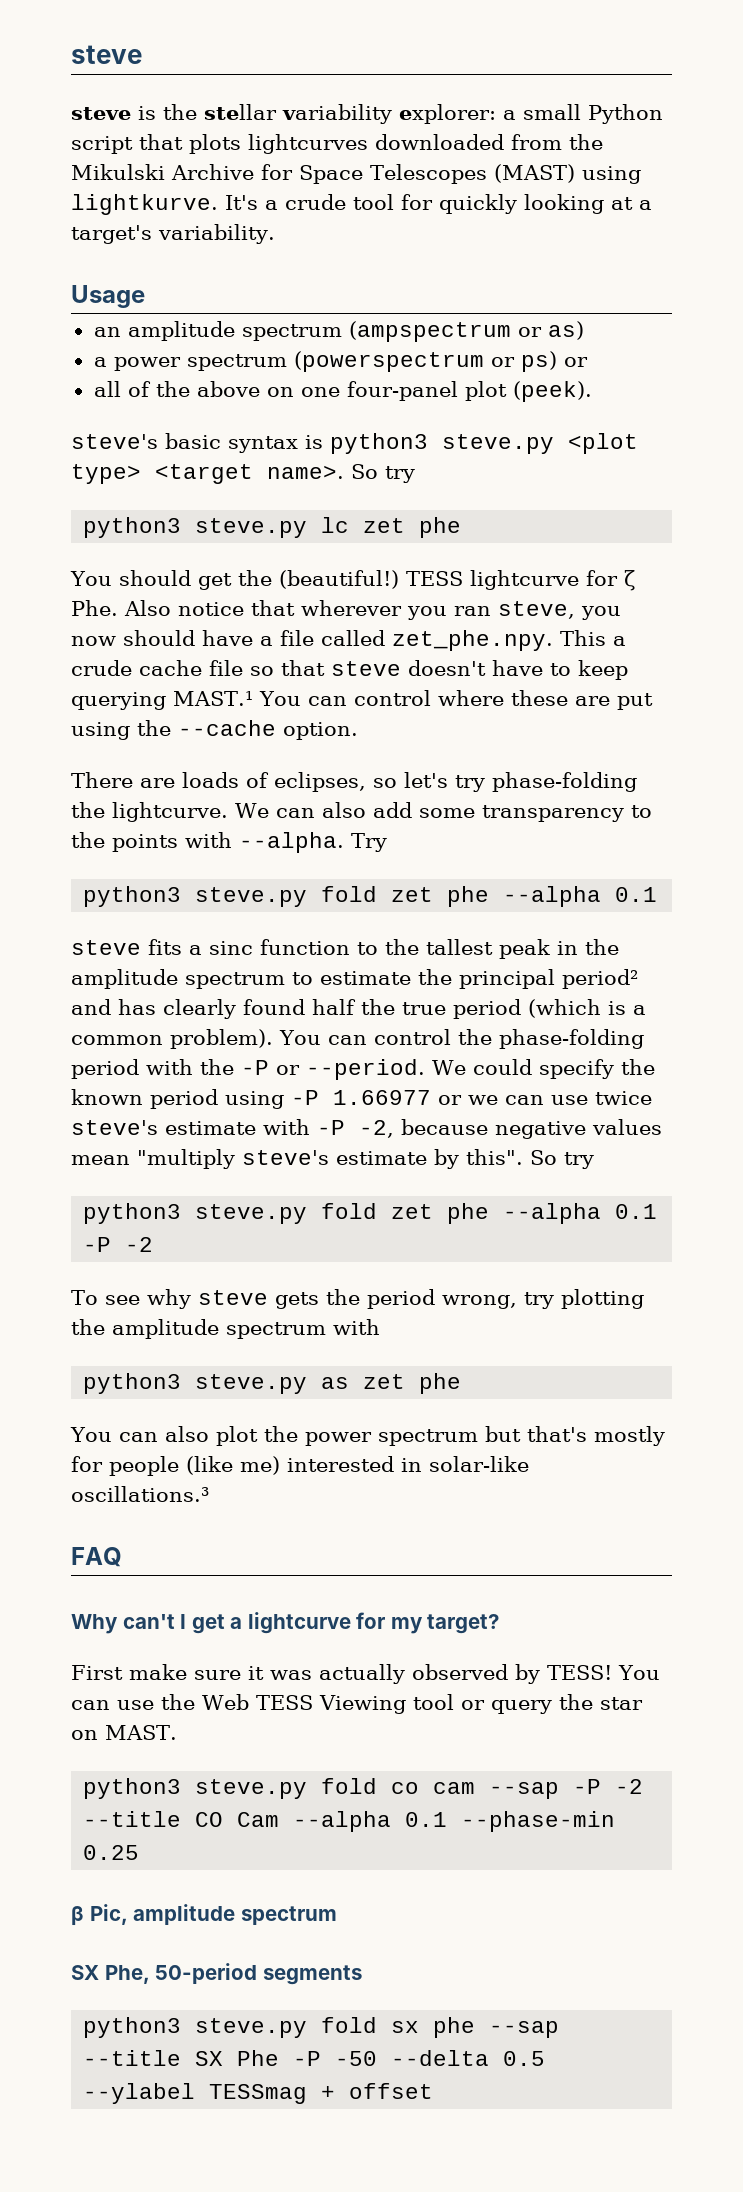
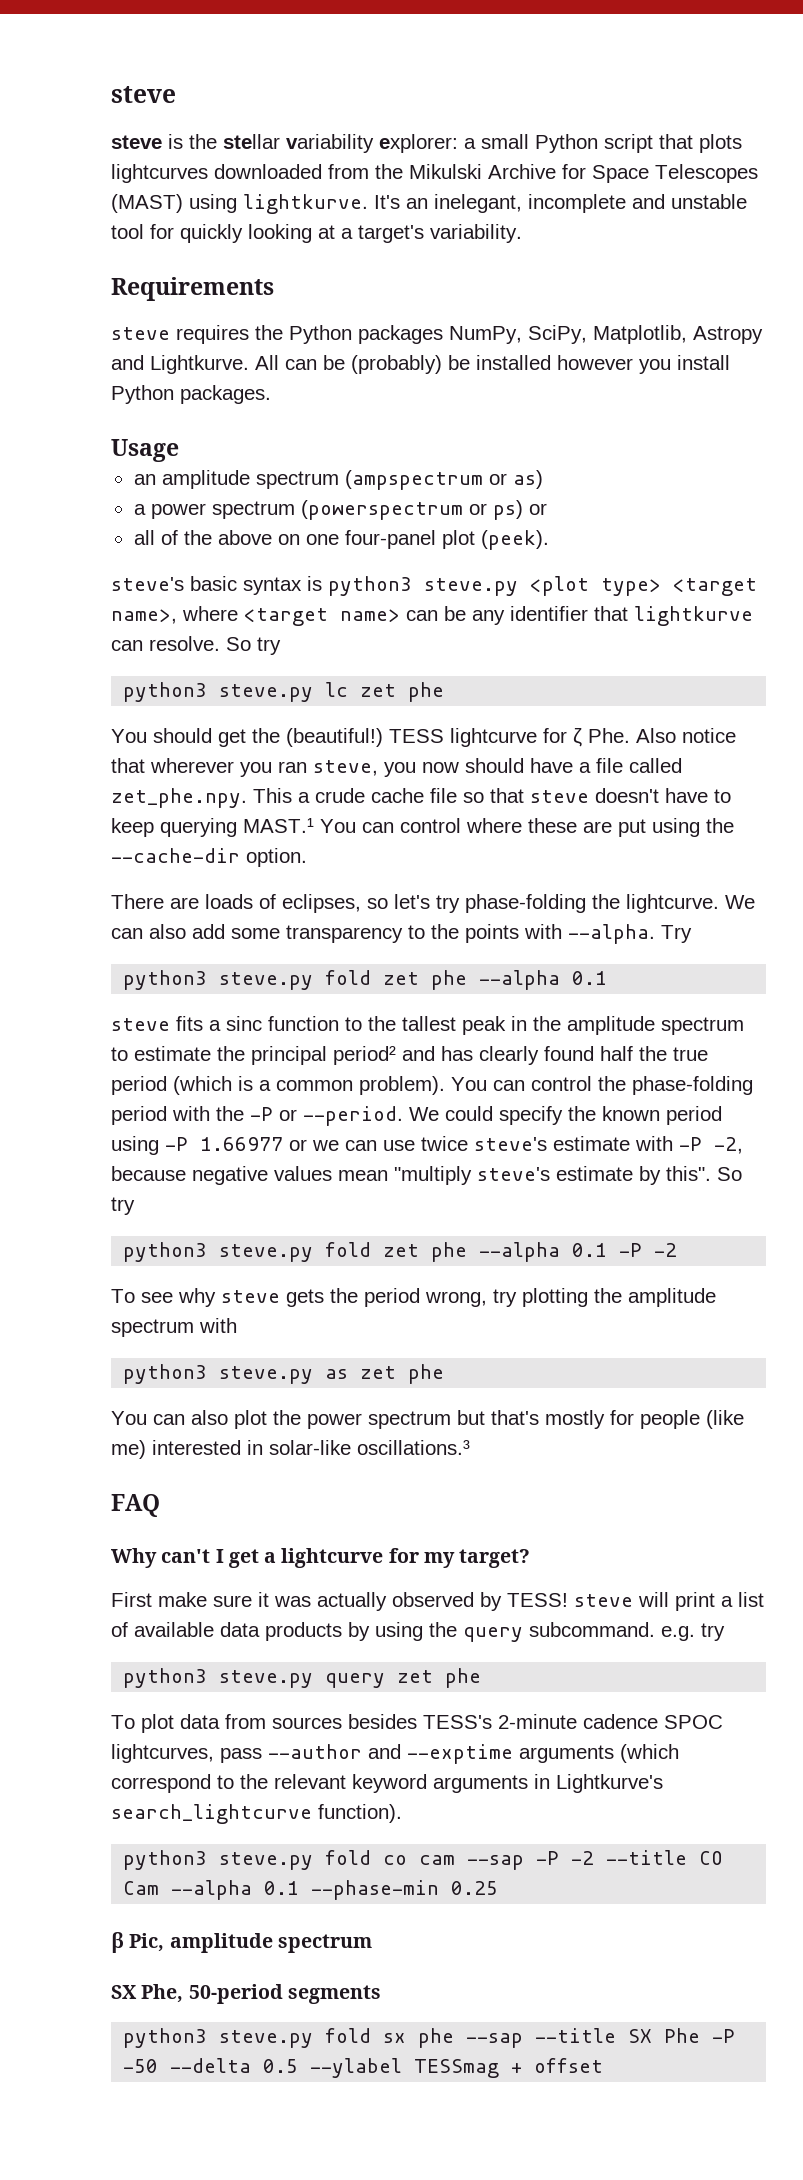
- It's a crude tool for quickly looking at a target's variability.
+ It's an inelegant, incomplete and unstable tool for quickly looking at a target's variability.
+ Requirements
+ steve requires the Python packages NumPy, SciPy, Matplotlib, Astropy and Lightkurve. All can be (probably) be installed however you install Python packages.
- steve's basic syntax is python3 steve.py <plot type> <target name>.
+ steve's basic syntax is python3 steve.py <plot type> <target name>, where <target name> can be any identifier that lightkurve can resolve.
- TESS lightcurve for ζ Phe. Also notice that wherever you ran steve, you now should have a file called zet_phe.npy. This a crude cache file so that steve doesn't have to keep querying MAST.¹ You can control where these are put using the --cache option.
+ TESS lightcurve for ζ Phe. Also notice that wherever you ran steve, you now should have a file called zet_phe.npy. This a crude cache file so that steve doesn't have to keep querying MAST.¹ You can control where these are put using the --cache-dir option.
- First make sure it was actually observed by TESS! You can use the Web TESS Viewing tool or query the star on MAST.
+ First make sure it was actually observed by TESS! steve will print a list of available data products by using the query subcommand. e.g. try
+ python3 steve.py query zet phe
+ To plot data from sources besides TESS's 2-minute cadence SPOC lightcurves, pass --author and --exptime arguments (which correspond to the relevant keyword arguments in Lightkurve's search_lightcurve function).

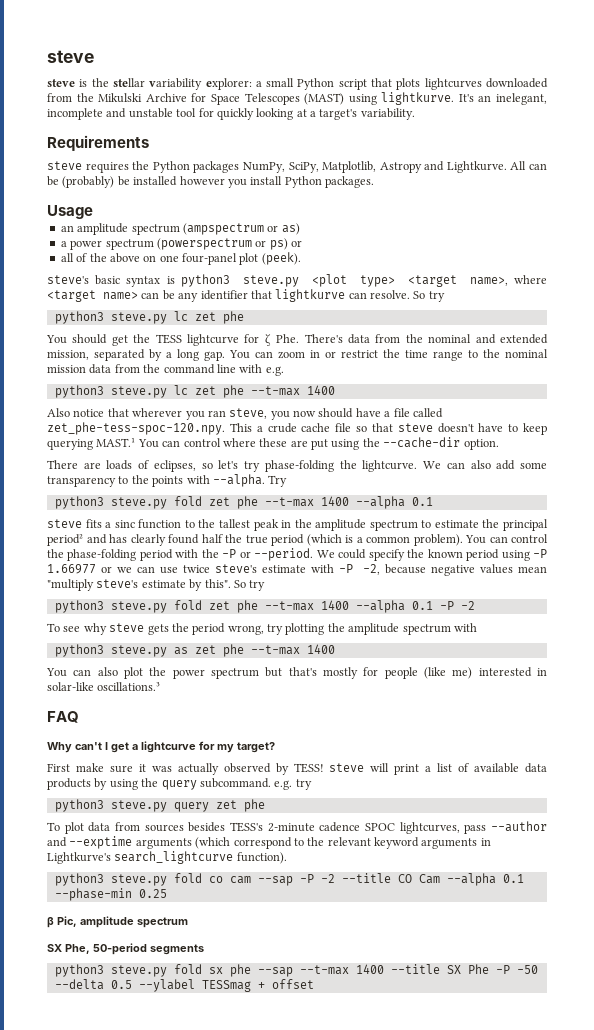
- You should get the (beautiful!) TESS lightcurve for ζ Phe. Also notice that wherever you ran steve, you now should have a file called zet_phe.npy. This a crude cache file so that steve doesn't have to keep querying MAST.¹ You can control where these are put using the --cache-dir option.
+ You should get the TESS lightcurve for ζ Phe. There's data from the nominal and extended mission, separated by a long gap. You can zoom in or restrict the time range to the nominal mission data from the command line with e.g.
+ python3 steve.py lc zet phe --t-max 1400
+ Also notice that wherever you ran steve, you now should have a file called zet_phe-tess-spoc-120.npy. This a crude cache file so that steve doesn't have to keep querying MAST.¹ You can control where these are put using the --cache-dir option.
  Try
- python3 steve.py fold zet phe --alpha 0.1
+ python3 steve.py fold zet phe --t-max 1400 --alpha 0.1
- python3 steve.py fold zet phe --alpha 0.1 -P -2
+ python3 steve.py fold zet phe --t-max 1400 --alpha 0.1 -P -2
- python3 steve.py as zet phe
+ python3 steve.py as zet phe --t-max 1400
- python3 steve.py fold sx phe --sap --title SX Phe -P -50 --delta 0.5 --ylabel TESSmag + offset
+ python3 steve.py fold sx phe --sap --t-max 1400 --title SX Phe -P -50 --delta 0.5 --ylabel TESSmag + offset

